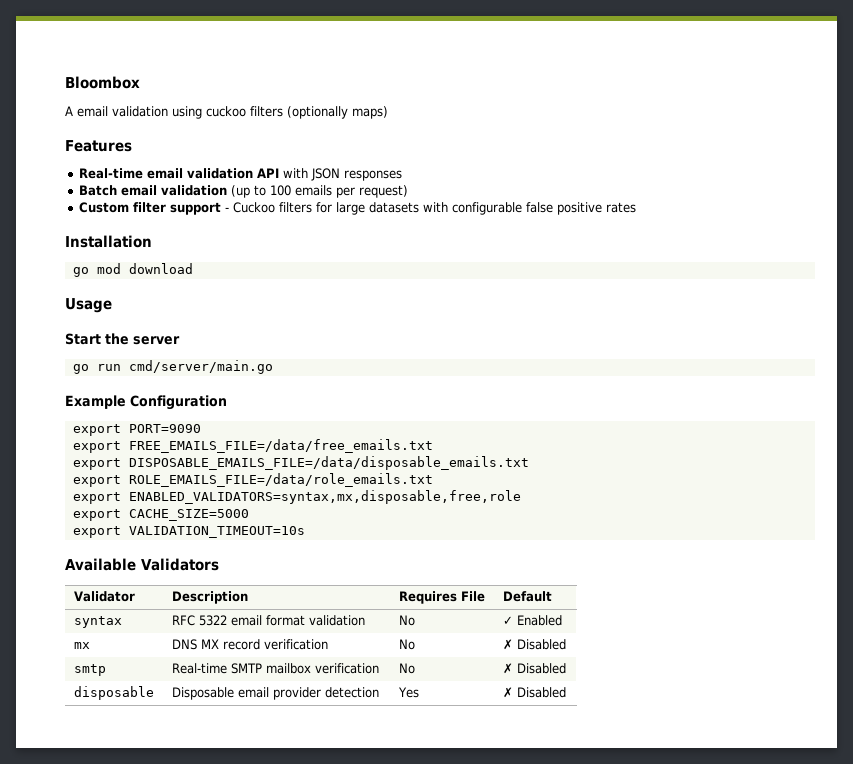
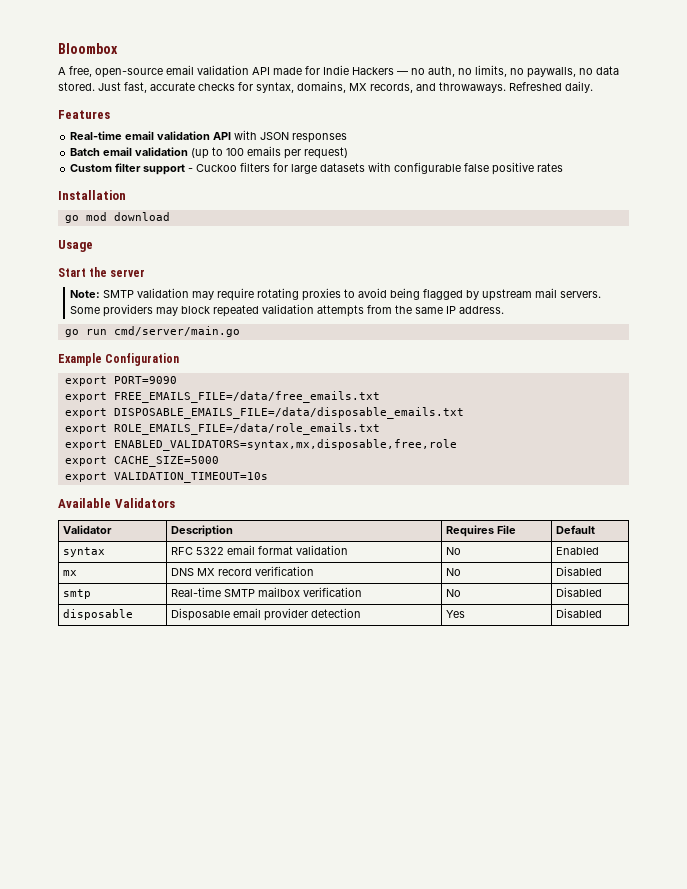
- A email validation using cuckoo filters (optionally maps)
+ A free, open-source email validation API made for Indie Hackers — no auth, no limits, no paywalls, no data stored. Just fast, accurate checks for syntax, domains, MX records, and throwaways. Refreshed daily.
+ Note: SMTP validation may require rotating proxies to avoid being flagged by upstream mail servers. Some providers may block repeated validation attempts from the same IP address.
- syntax | RFC 5322 email format validation | No | ✓ Enabled
+ syntax | RFC 5322 email format validation | No | Enabled
- mx | DNS MX record verification | No | ✗ Disabled
+ mx | DNS MX record verification | No | Disabled
- smtp | Real-time SMTP mailbox verification | No | ✗ Disabled
+ smtp | Real-time SMTP mailbox verification | No | Disabled
- disposable | Disposable email provider detection | Yes | ✗ Disabled
+ disposable | Disposable email provider detection | Yes | Disabled

